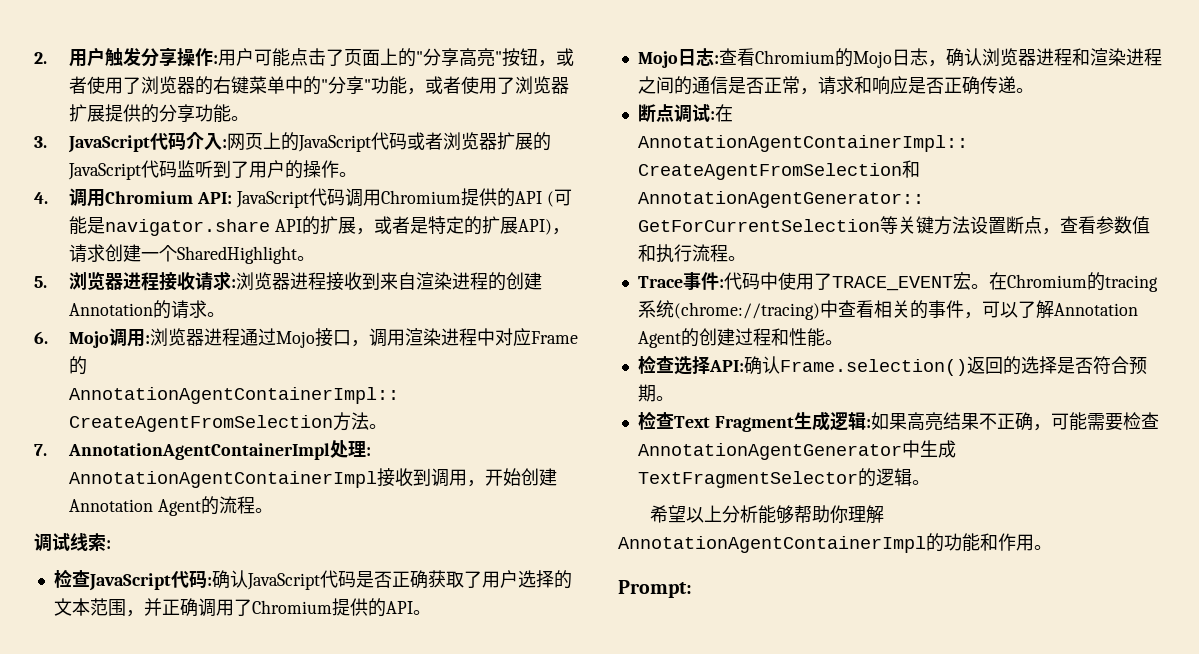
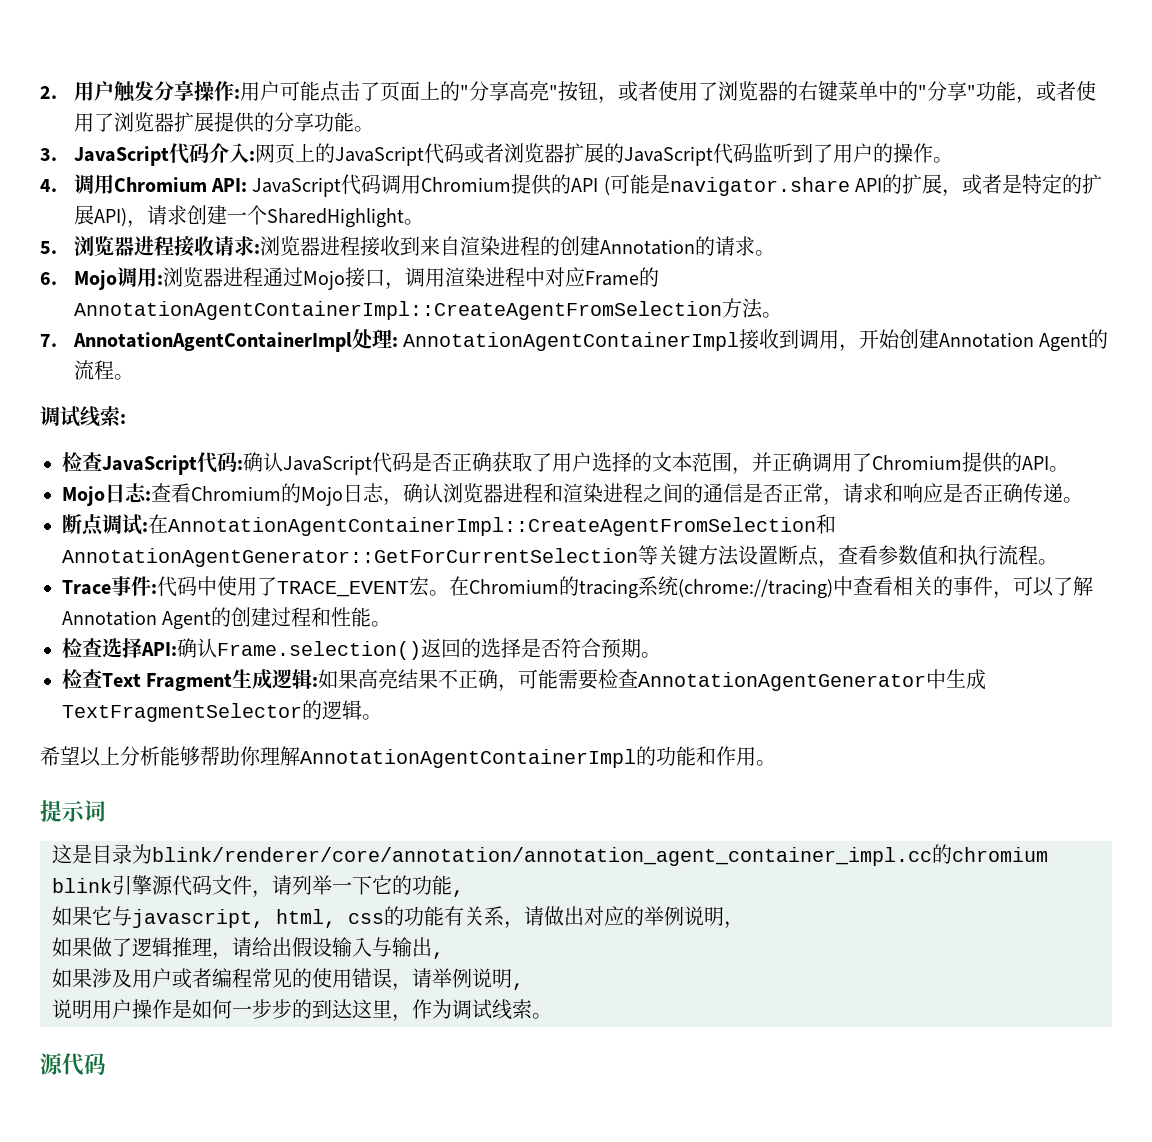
- Prompt:
+ 提示词
+ 这是目录为blink/renderer/core/annotation/annotation_agent_container_impl.cc的chromium blink引擎源代码文件，请列举一下它的功能,
+ 如果它与javascript, html, css的功能有关系，请做出对应的举例说明，
+ 如果做了逻辑推理，请给出假设输入与输出,
+ 如果涉及用户或者编程常见的使用错误，请举例说明,
+ 说明用户操作是如何一步步的到达这里，作为调试线索。
+ 源代码

